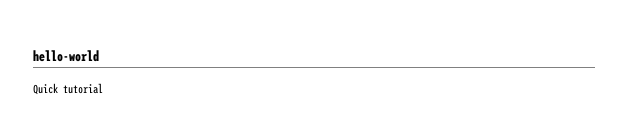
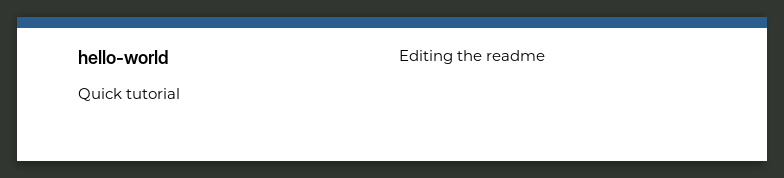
+ Editing the readme

